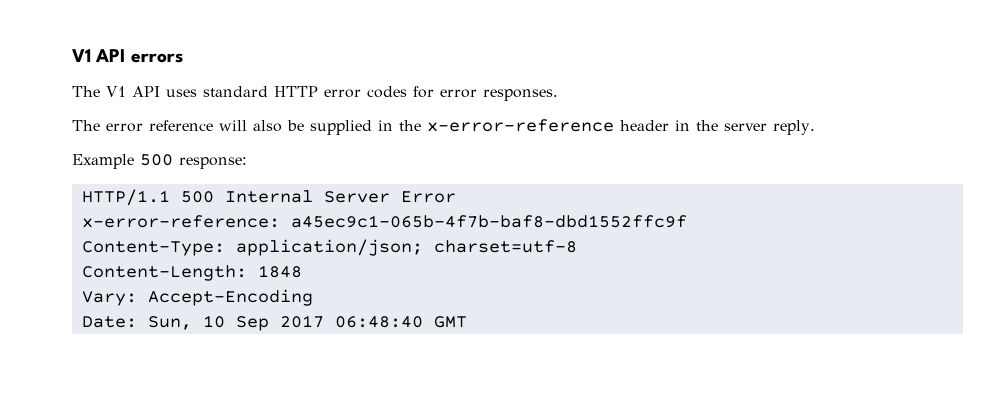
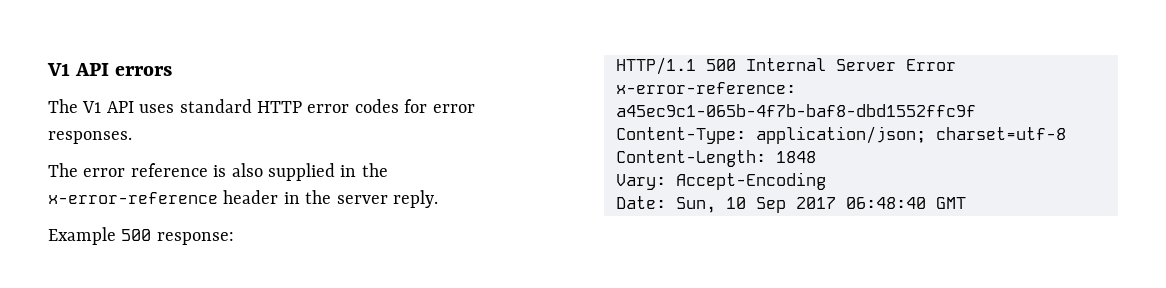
- The error reference will also be supplied in the x-error-reference header in the server reply.
+ The error reference is also supplied in the x-error-reference header in the server reply.

